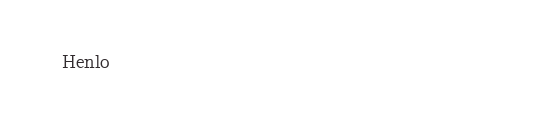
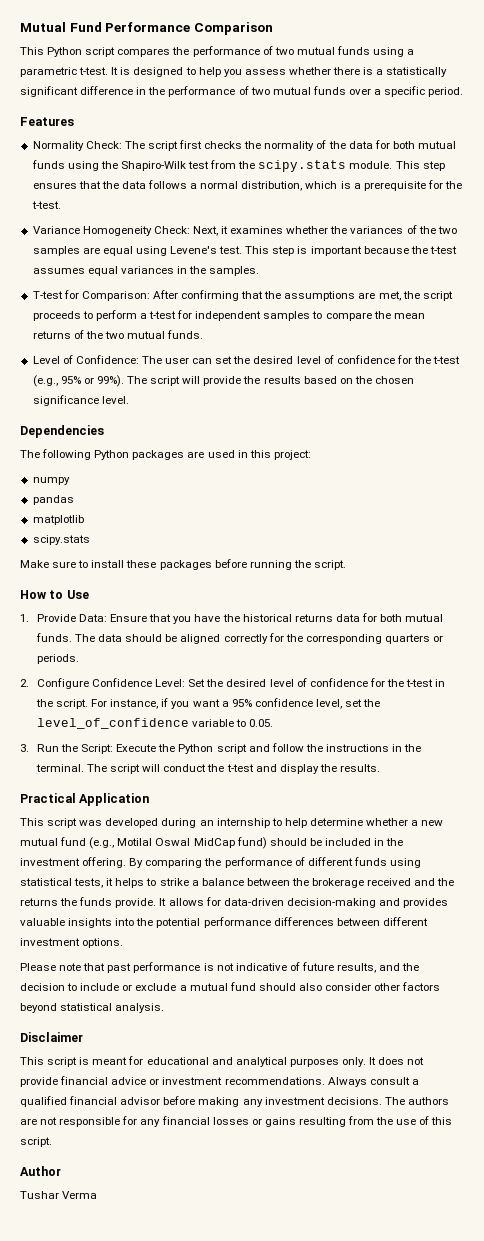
- Henlo
+ Mutual Fund Performance Comparison
+ This Python script compares the performance of two mutual funds using a parametric t-test. It is designed to help you assess whether there is a statistically significant difference in the performance of two mutual funds over a specific period.
+ Features
+ Normality Check: The script first checks the normality of the data for both mutual funds using the Shapiro-Wilk test from the scipy.stats module. This step ensures that the data follows a normal distribution, which is a prerequisite for the t-test.
+ Variance Homogeneity Check: Next, it examines whether the variances of the two samples are equal using Levene's test. This step is important because the t-test assumes equal variances in the samples.
+ T-test for Comparison: After confirming that the assumptions are met, the script proceeds to perform a t-test for independent samples to compare the mean returns of the two mutual funds.
+ Level of Confidence: The user can set the desired level of confidence for the t-test (e.g., 95% or 99%). The script will provide the results based on the chosen significance level.
+ Dependencies
+ The following Python packages are used in this project:
+ numpy
+ pandas
+ matplotlib
+ scipy.stats
+ Make sure to install these packages before running the script.
+ How to Use
+ 1. Provide Data: Ensure that you have the historical returns data for both mutual funds. The data should be aligned correctly for the corresponding quarters or periods.
+ 2. Configure Confidence Level: Set the desired level of confidence for the t-test in the script. For instance, if you want a 95% confidence level, set the level_of_confidence variable to 0.05.
+ 3. Run the Script: Execute the Python script and follow the instructions in the terminal. The script will conduct the t-test and display the results.
+ Practical Application
+ This script was developed during an internship to help determine whether a new mutual fund (e.g., Motilal Oswal MidCap fund) should be included in the investment offering. By comparing the performance of different funds using statistical tests, it helps to strike a balance between the brokerage received and the returns the funds provide. It allows for data-driven decision-making and provides valuable insights into the potential performance differences between different investment options.
+ Please note that past performance is not indicative of future results, and the decision to include or exclude a mutual fund should also consider other factors beyond statistical analysis.
+ Disclaimer
+ This script is meant for educational and analytical purposes only. It does not provide financial advice or investment recommendations. Always consult a qualified financial advisor before making any investment decisions. The authors are not responsible for any financial losses or gains resulting from the use of this script.
+ Author
+ Tushar Verma

